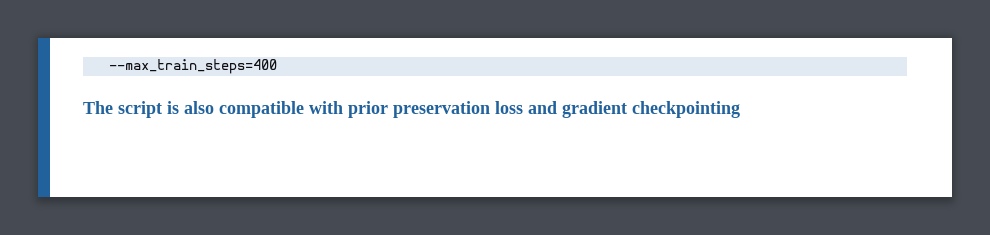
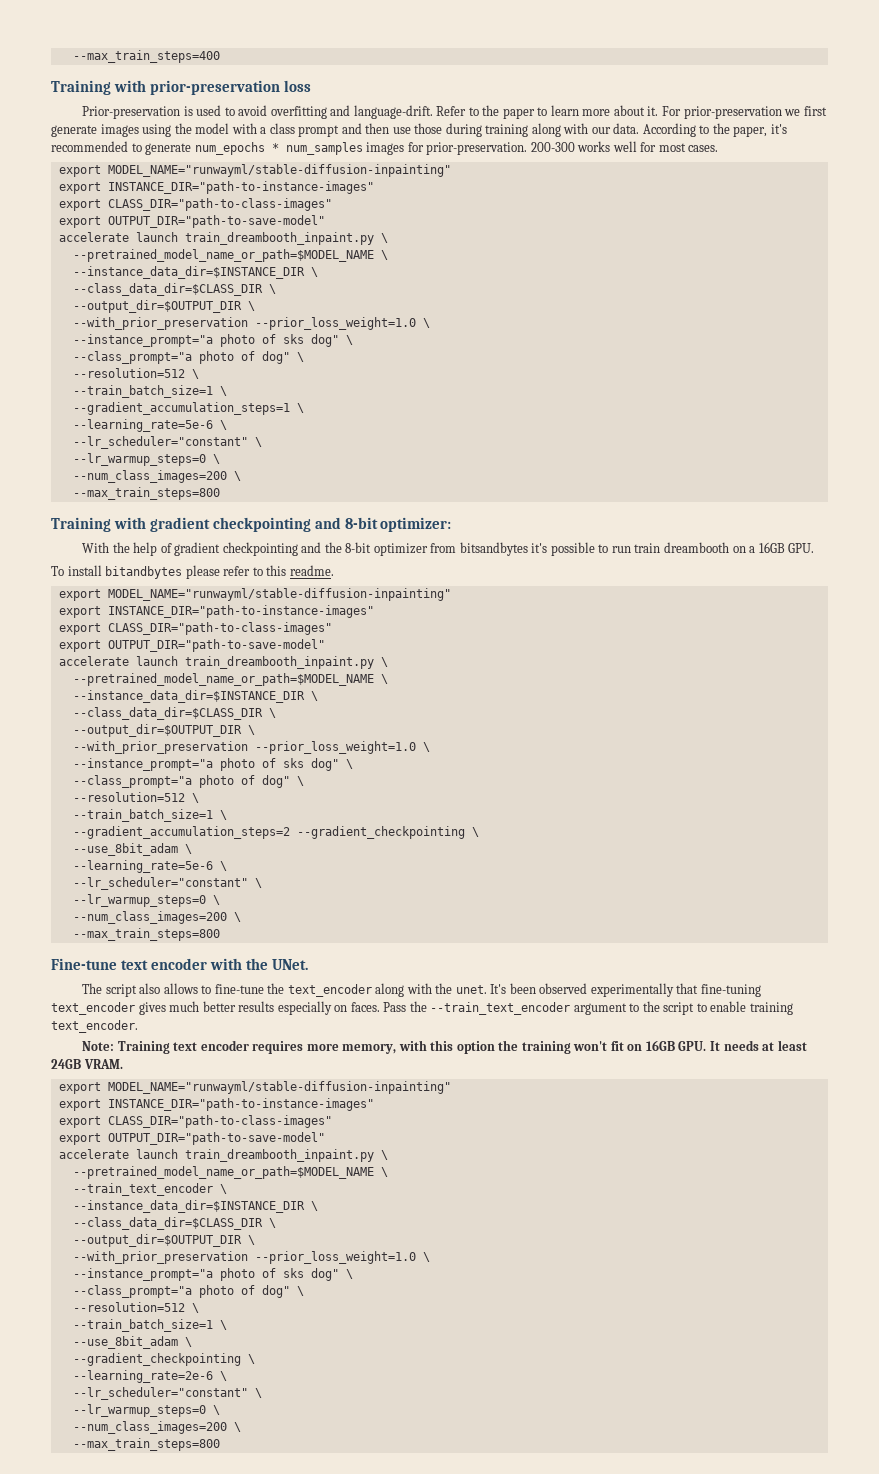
- The script is also compatible with prior preservation loss and gradient checkpointing
+ Training with prior-preservation loss
+ Prior-preservation is used to avoid overfitting and language-drift. Refer to the paper to learn more about it. For prior-preservation we first generate images using the model with a class prompt and then use those during training along with our data. According to the paper, it's recommended to generate num_epochs * num_samples images for prior-preservation. 200-300 works well for most cases.
+ export MODEL_NAME="runwayml/stable-diffusion-inpainting"
+ export INSTANCE_DIR="path-to-instance-images"
+ export CLASS_DIR="path-to-class-images"
+ export OUTPUT_DIR="path-to-save-model"
+ accelerate launch train_dreambooth_inpaint.py \
+ --pretrained_model_name_or_path=$MODEL_NAME \
+ --instance_data_dir=$INSTANCE_DIR \
+ --class_data_dir=$CLASS_DIR \
+ --output_dir=$OUTPUT_DIR \
+ --with_prior_preservation --prior_loss_weight=1.0 \
+ --instance_prompt="a photo of sks dog" \
+ --class_prompt="a photo of dog" \
+ --resolution=512 \
+ --train_batch_size=1 \
+ --gradient_accumulation_steps=1 \
+ --learning_rate=5e-6 \
+ --lr_scheduler="constant" \
+ --lr_warmup_steps=0 \
+ --num_class_images=200 \
+ --max_train_steps=800
+ Training with gradient checkpointing and 8-bit optimizer:
+ With the help of gradient checkpointing and the 8-bit optimizer from bitsandbytes it's possible to run train dreambooth on a 16GB GPU.
+ To install bitandbytes please refer to this readme.
+ export MODEL_NAME="runwayml/stable-diffusion-inpainting"
+ export INSTANCE_DIR="path-to-instance-images"
+ export CLASS_DIR="path-to-class-images"
+ export OUTPUT_DIR="path-to-save-model"
+ accelerate launch train_dreambooth_inpaint.py \
+ --pretrained_model_name_or_path=$MODEL_NAME \
+ --instance_data_dir=$INSTANCE_DIR \
+ --class_data_dir=$CLASS_DIR \
+ --output_dir=$OUTPUT_DIR \
+ --with_prior_preservation --prior_loss_weight=1.0 \
+ --instance_prompt="a photo of sks dog" \
+ --class_prompt="a photo of dog" \
+ --resolution=512 \
+ --train_batch_size=1 \
+ --gradient_accumulation_steps=2 --gradient_checkpointing \
+ --use_8bit_adam \
+ --learning_rate=5e-6 \
+ --lr_scheduler="constant" \
+ --lr_warmup_steps=0 \
+ --num_class_images=200 \
+ --max_train_steps=800
+ Fine-tune text encoder with the UNet.
+ The script also allows to fine-tune the text_encoder along with the unet. It's been observed experimentally that fine-tuning text_encoder gives much better results especially on faces. Pass the --train_text_encoder argument to the script to enable training text_encoder.
+ Note: Training text encoder requires more memory, with this option the training won't fit on 16GB GPU. It needs at least 24GB VRAM.
+ export MODEL_NAME="runwayml/stable-diffusion-inpainting"
+ export INSTANCE_DIR="path-to-instance-images"
+ export CLASS_DIR="path-to-class-images"
+ export OUTPUT_DIR="path-to-save-model"
+ accelerate launch train_dreambooth_inpaint.py \
+ --pretrained_model_name_or_path=$MODEL_NAME \
+ --train_text_encoder \
+ --instance_data_dir=$INSTANCE_DIR \
+ --class_data_dir=$CLASS_DIR \
+ --output_dir=$OUTPUT_DIR \
+ --with_prior_preservation --prior_loss_weight=1.0 \
+ --instance_prompt="a photo of sks dog" \
+ --class_prompt="a photo of dog" \
+ --resolution=512 \
+ --train_batch_size=1 \
+ --use_8bit_adam \
+ --gradient_checkpointing \
+ --learning_rate=2e-6 \
+ --lr_scheduler="constant" \
+ --lr_warmup_steps=0 \
+ --num_class_images=200 \
+ --max_train_steps=800

